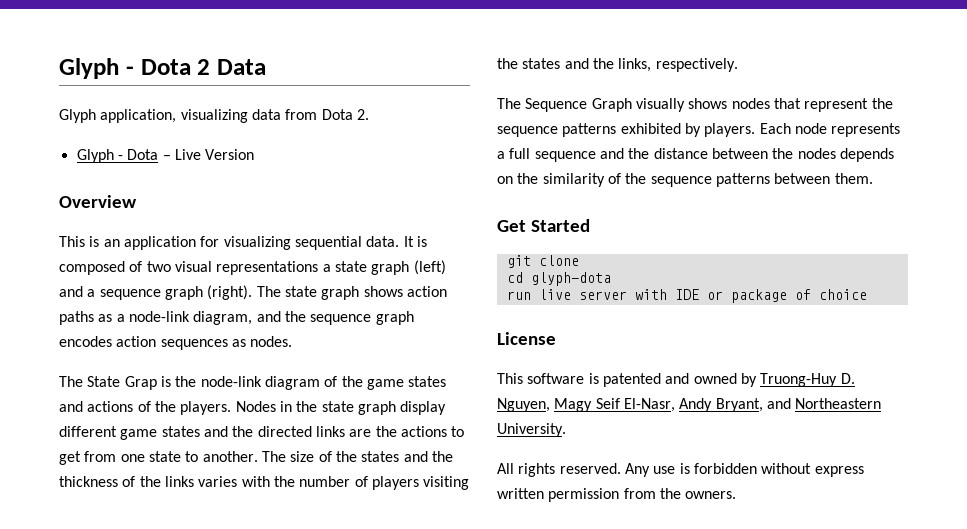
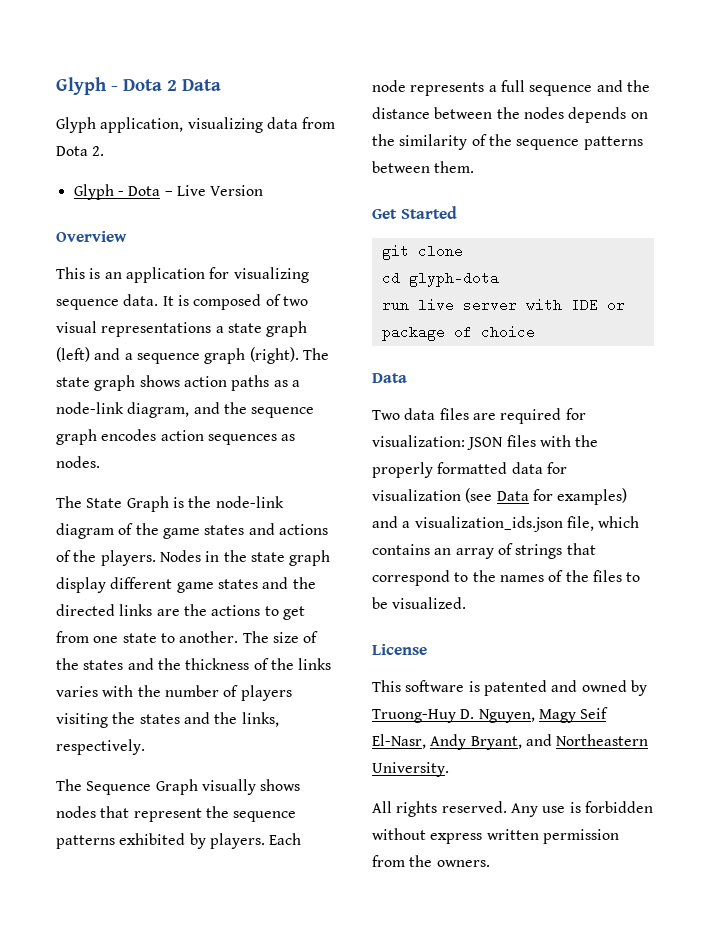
- This is an application for visualizing sequential data.
+ This is an application for visualizing sequence data.
- The State Grap is the node-link diagram of the game states and actions of the players.
+ The State Graph is the node-link diagram of the game states and actions of the players.
  run live server with IDE or package of choice
+ Data
+ Two data files are required for visualization: JSON files with the properly formatted data for visualization (see Data for examples) and a visualization_ids.json file, which contains an array of strings that correspond to the names of the files to be visualized.

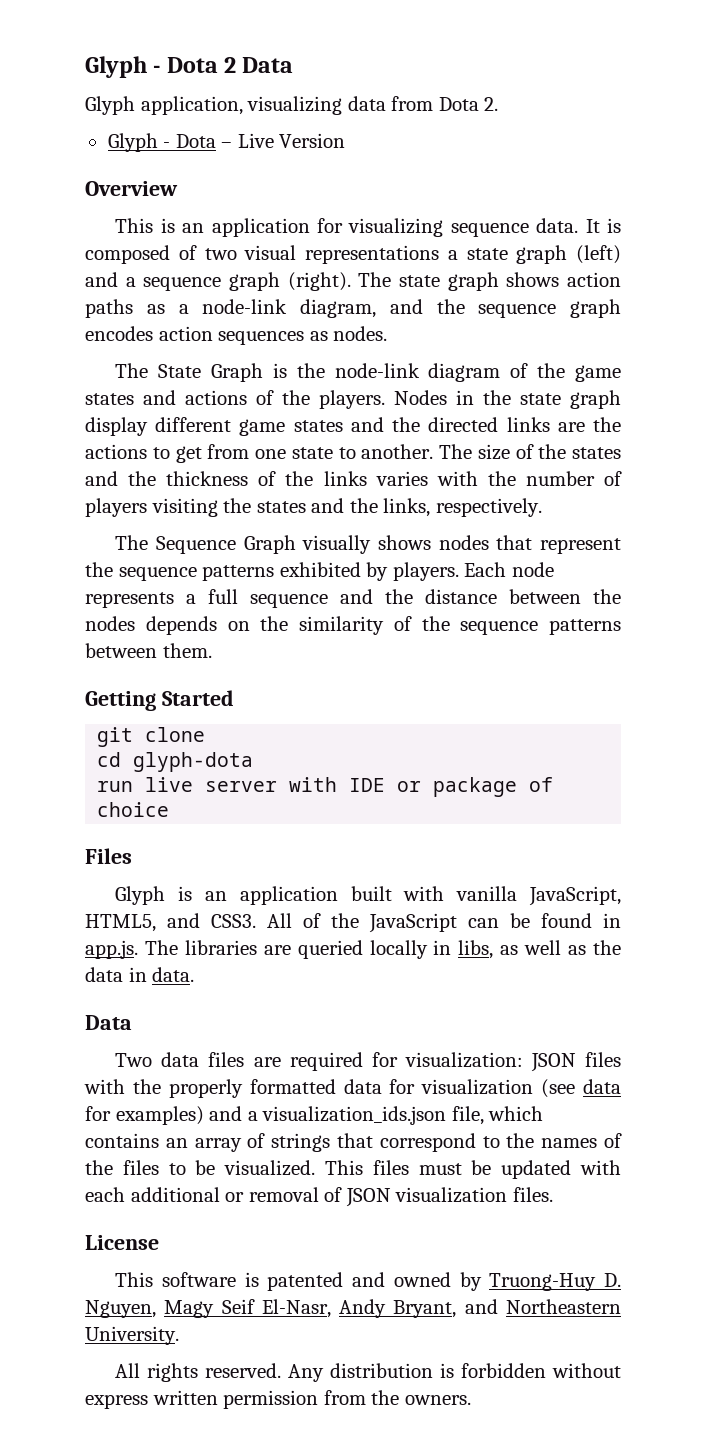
- Get Started
+ Getting Started
+ Files
+ Glyph is an application built with vanilla JavaScript, HTML5, and CSS3. All of the JavaScript can be found in app.js. The libraries are queried locally in libs, as well as the data in data.
- Two data files are required for visualization: JSON files with the properly formatted data for visualization (see Data for examples) and a visualization_ids.json file, which contains an array of strings that correspond to the names of the files to be visualized.
+ Two data files are required for visualization: JSON files with the properly formatted data for visualization (see data for examples) and a visualization_ids.json file, which contains an array of strings that correspond to the names of the files to be visualized. This files must be updated with each additional or removal of JSON visualization files.
- Any use is forbidden without express written permission from the owners.
+ Any distribution is forbidden without express written permission from the owners.

